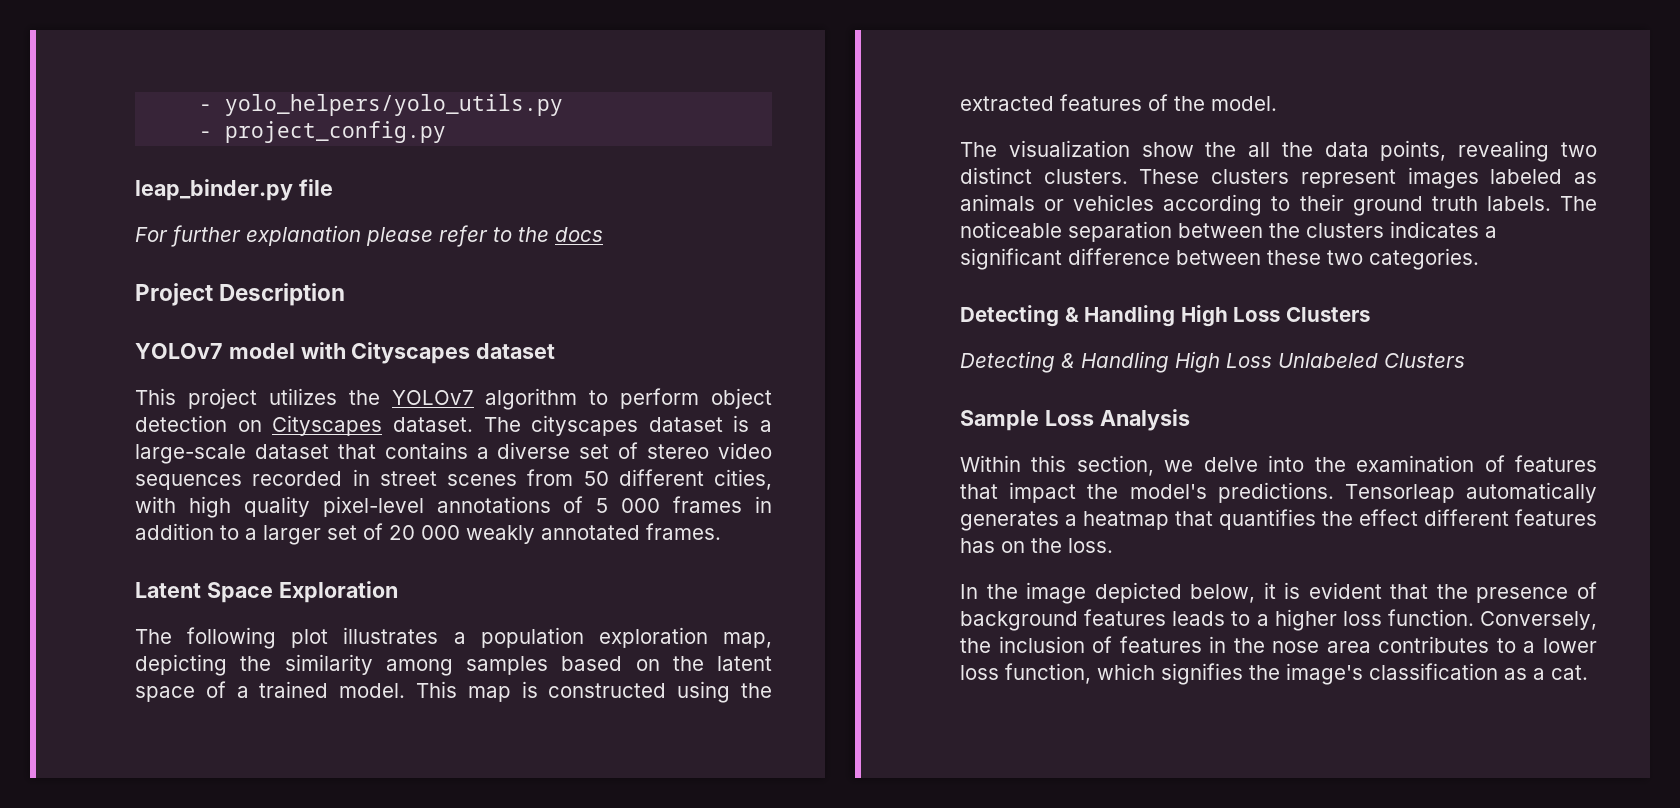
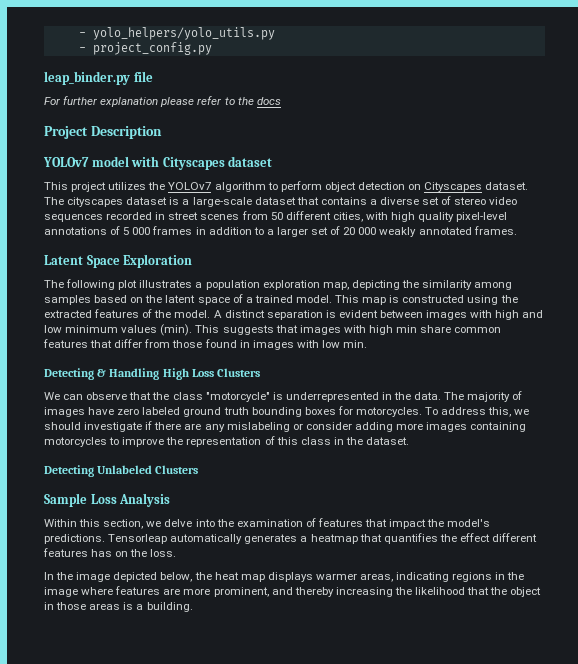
- This map is constructed using the extracted features of the model.
- The visualization show the all the data points, revealing two distinct clusters. These clusters represent images labeled as animals or vehicles according to their ground truth labels. The noticeable separation between the clusters indicates a significant difference between these two categories.
+ This map is constructed using the extracted features of the model. A distinct separation is evident between images with high and low minimum values (min). This suggests that images with high min share common features that differ from those found in images with low min.
- Detecting & Handling High Loss Unlabeled Clusters
+ We can observe that the class "motorcycle" is underrepresented in the data. The majority of images have zero labeled ground truth bounding boxes for motorcycles. To address this, we should investigate if there are any mislabeling or consider adding more images containing motorcycles to improve the representation of this class in the dataset.
+ Detecting Unlabeled Clusters
- In the image depicted below, it is evident that the presence of background features leads to a higher loss function. Conversely, the inclusion of features in the nose area contributes to a lower loss function, which signifies the image's classification as a cat.
+ In the image depicted below, the heat map displays warmer areas, indicating regions in the image where features are more prominent, and thereby increasing the likelihood that the object in those areas is a building.

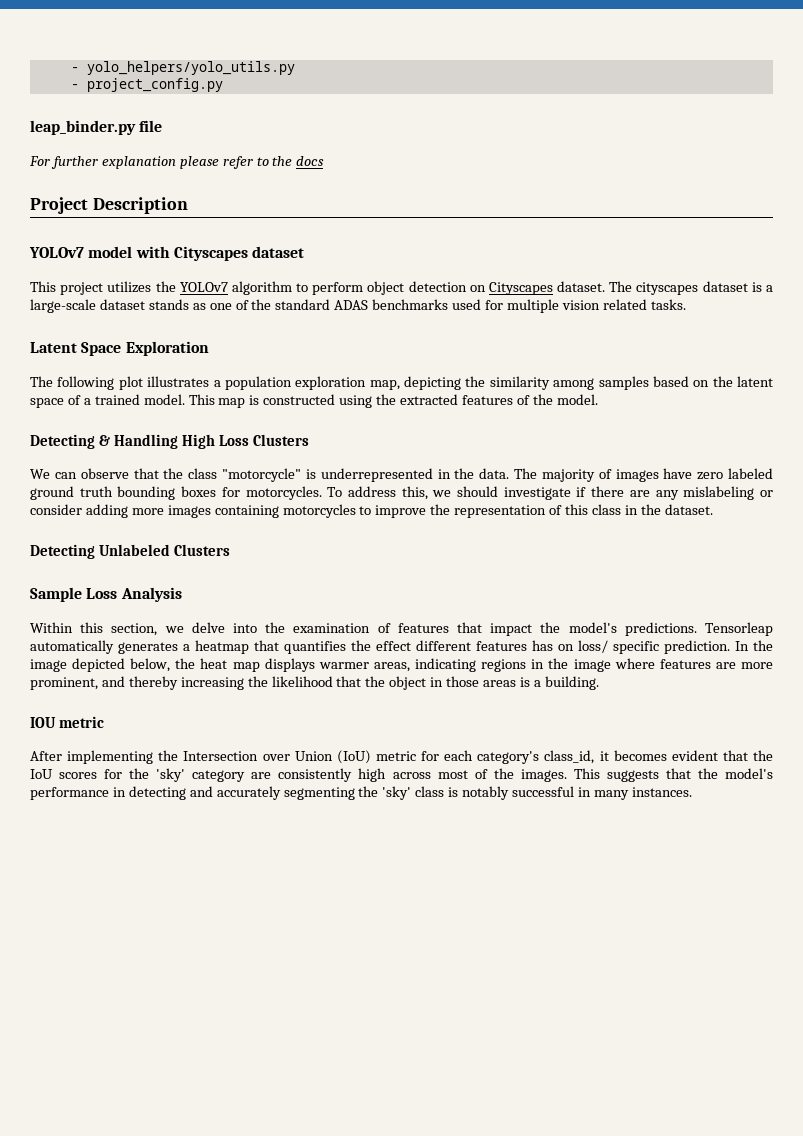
- The cityscapes dataset is a large-scale dataset that contains a diverse set of stereo video sequences recorded in street scenes from 50 different cities, with high quality pixel-level annotations of 5 000 frames in addition to a larger set of 20 000 weakly annotated frames.
+ The cityscapes dataset is a large-scale dataset stands as one of the standard ADAS benchmarks used for multiple vision related tasks.
- A distinct separation is evident between images with high and low minimum values (min). This suggests that images with high min share common features that differ from those found in images with low min.
- Tensorleap automatically generates a heatmap that quantifies the effect different features has on the loss.
- In the image depicted below, the heat map displays warmer areas, indicating regions in the image where features are more prominent, and thereby increasing the likelihood that the object in those areas is a building.
+ Tensorleap automatically generates a heatmap that quantifies the effect different features has on loss/ specific prediction. In the image depicted below, the heat map displays warmer areas, indicating regions in the image where features are more prominent, and thereby increasing the likelihood that the object in those areas is a building.
+ IOU metric
+ After implementing the Intersection over Union (IoU) metric for each category's class_id, it becomes evident that the IoU scores for the 'sky' category are consistently high across most of the images. This suggests that the model's performance in detecting and accurately segmenting the 'sky' class is notably successful in many instances.

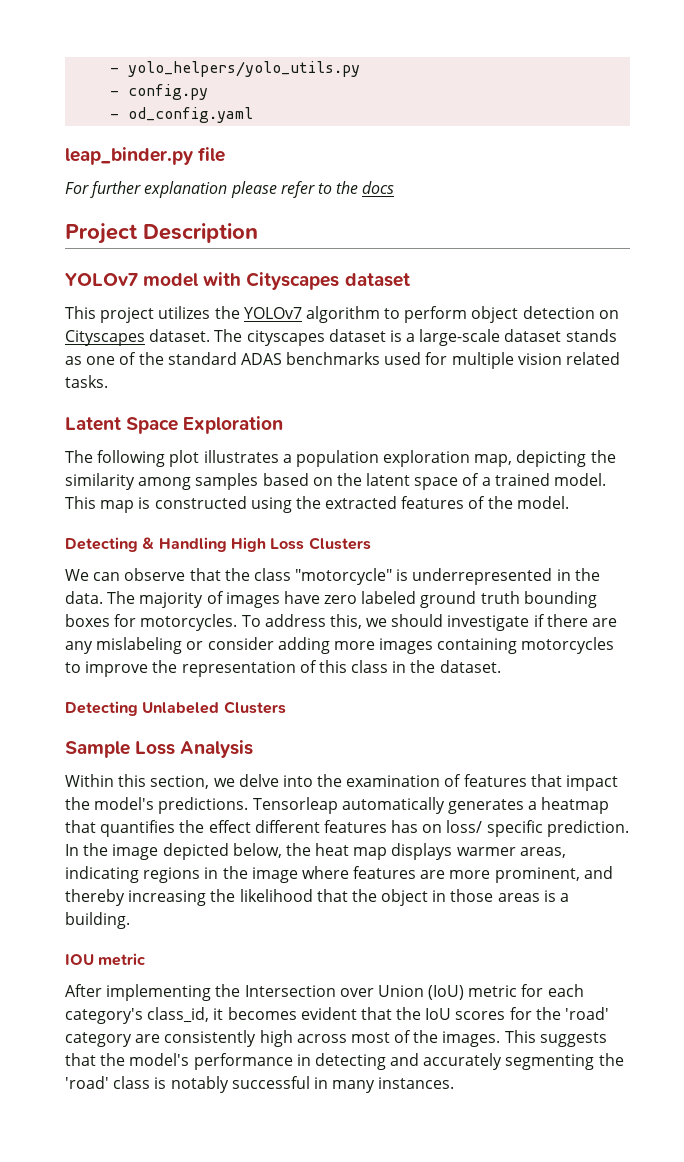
- - project_config.py
+ - config.py
+ - od_config.yaml
- After implementing the Intersection over Union (IoU) metric for each category's class_id, it becomes evident that the IoU scores for the 'sky' category are consistently high across most of the images.
+ After implementing the Intersection over Union (IoU) metric for each category's class_id, it becomes evident that the IoU scores for the 'road' category are consistently high across most of the images.
- This suggests that the model's performance in detecting and accurately segmenting the 'sky' class is notably successful in many instances.
+ This suggests that the model's performance in detecting and accurately segmenting the 'road' class is notably successful in many instances.

